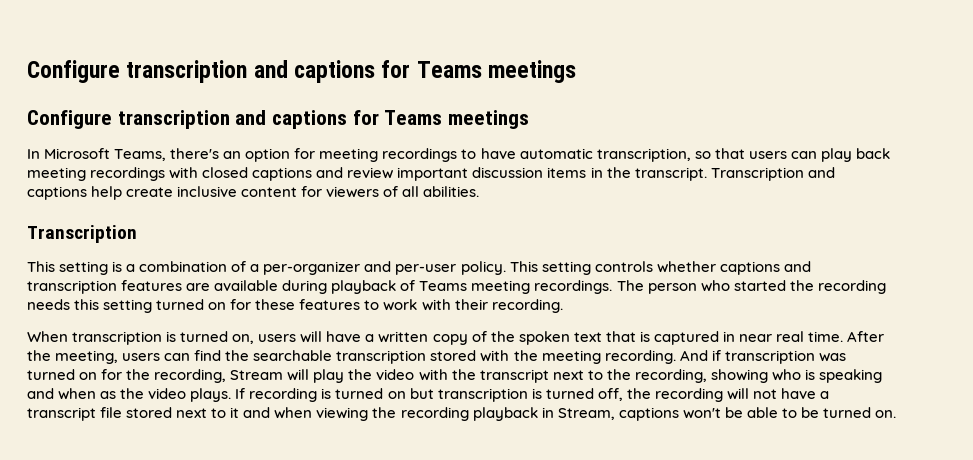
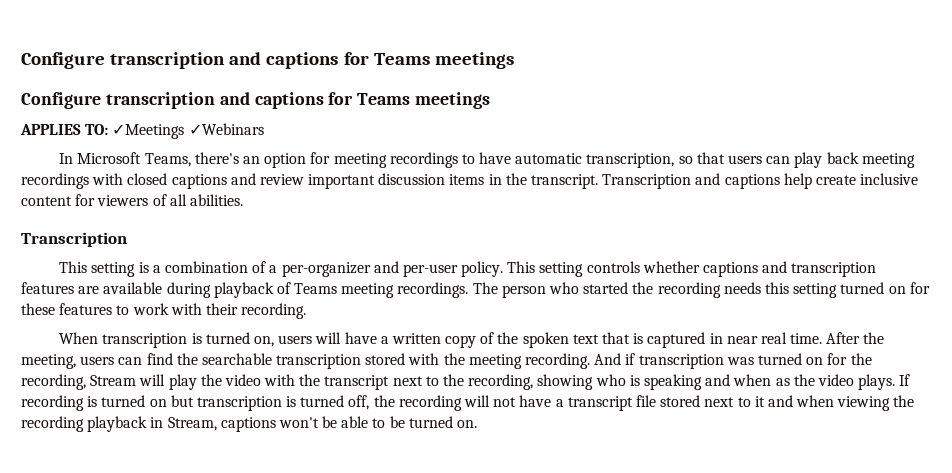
+ APPLIES TO: ✓Meetings ✓Webinars

